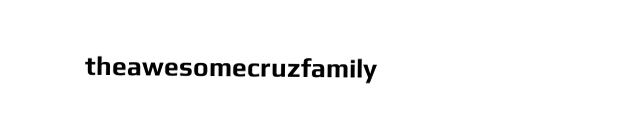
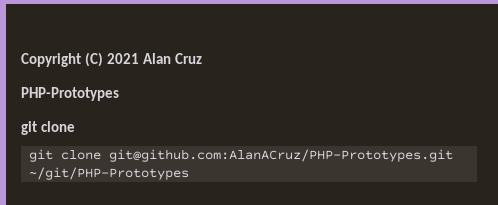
- theawesomecruzfamily
+ Copyright (C) 2021 Alan Cruz
+ PHP-Prototypes
+ git clone
+ git clone git@github.com:AlanACruz/PHP-Prototypes.git ~/git/PHP-Prototypes

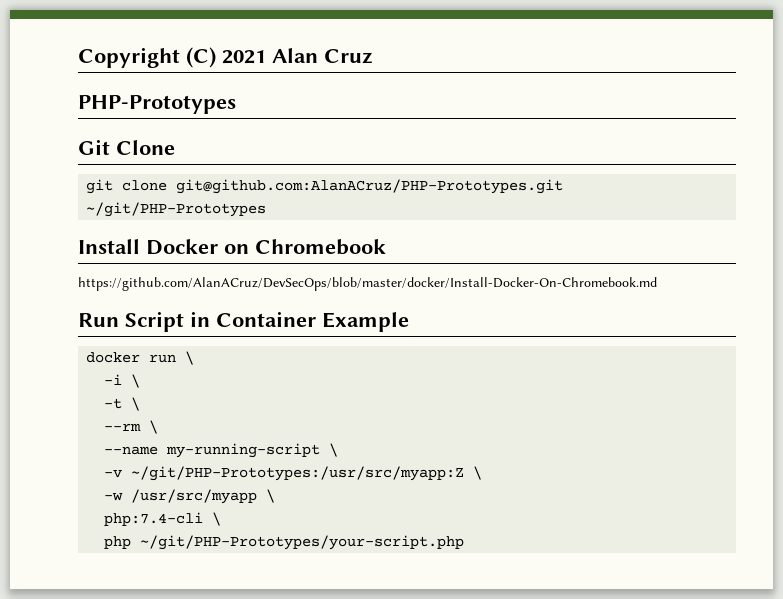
  PHP-Prototypes
- git clone
+ Git Clone
+ Install Docker on Chromebook
+ https://github.com/AlanACruz/DevSecOps/blob/master/docker/Install-Docker-On-Chromebook.md
+ Run Script in Container Example
+ docker run \
+ -i \
+ -t \
+ --rm \
+ --name my-running-script \
+ -v ~/git/PHP-Prototypes:/usr/src/myapp:Z \
+ -w /usr/src/myapp \
+ php:7.4-cli \
+ php ~/git/PHP-Prototypes/your-script.php

